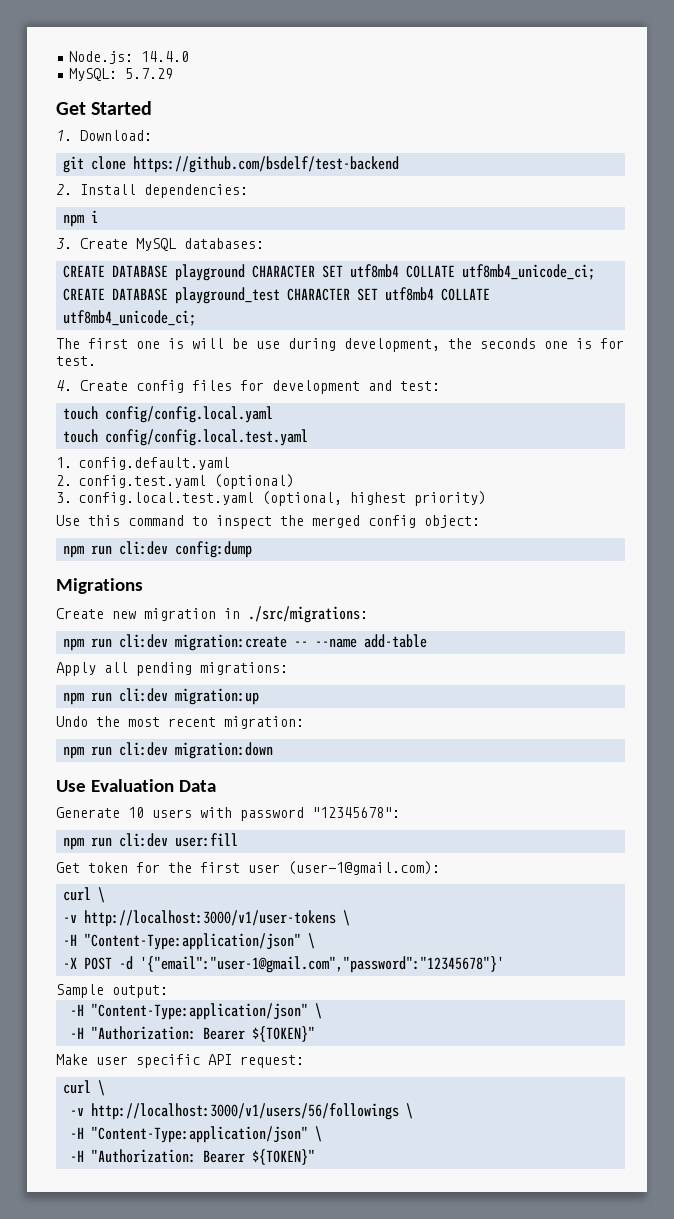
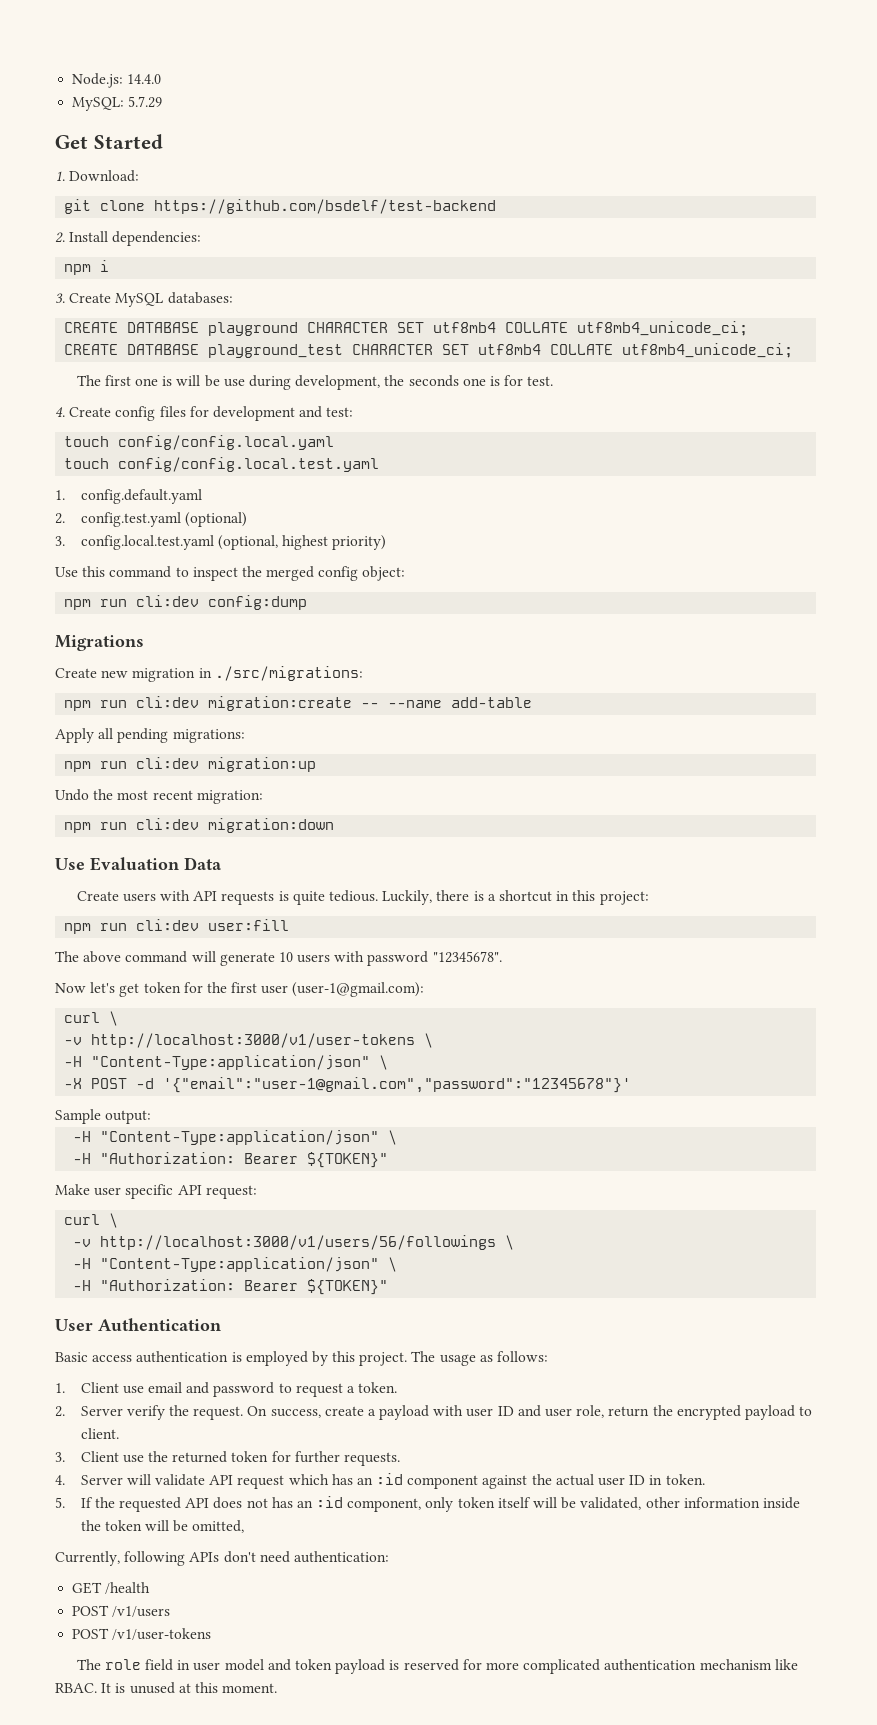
- Generate 10 users with password "12345678":
+ Create users with API requests is quite tedious. Luckily, there is a shortcut in this project:
  npm run cli:dev user:fill
- Get token for the first user (user-1@gmail.com):
+ The above command will generate 10 users with password "12345678".
+ Now let's get token for the first user (user-1@gmail.com):
+ User Authentication
+ Basic access authentication is employed by this project. The usage as follows:
+ 1. Client use email and password to request a token.
+ 2. Server verify the request. On success, create a payload with user ID and user role, return the encrypted payload to client.
+ 3. Client use the returned token for further requests.
+ 4. Server will validate API request which has an :id component against the actual user ID in token.
+ 5. If the requested API does not has an :id component, only token itself will be validated, other information inside the token will be omitted,
+ Currently, following APIs don't need authentication:
+ GET /health
+ POST /v1/users
+ POST /v1/user-tokens
+ The role field in user model and token payload is reserved for more complicated authentication mechanism like RBAC. It is unused at this moment.

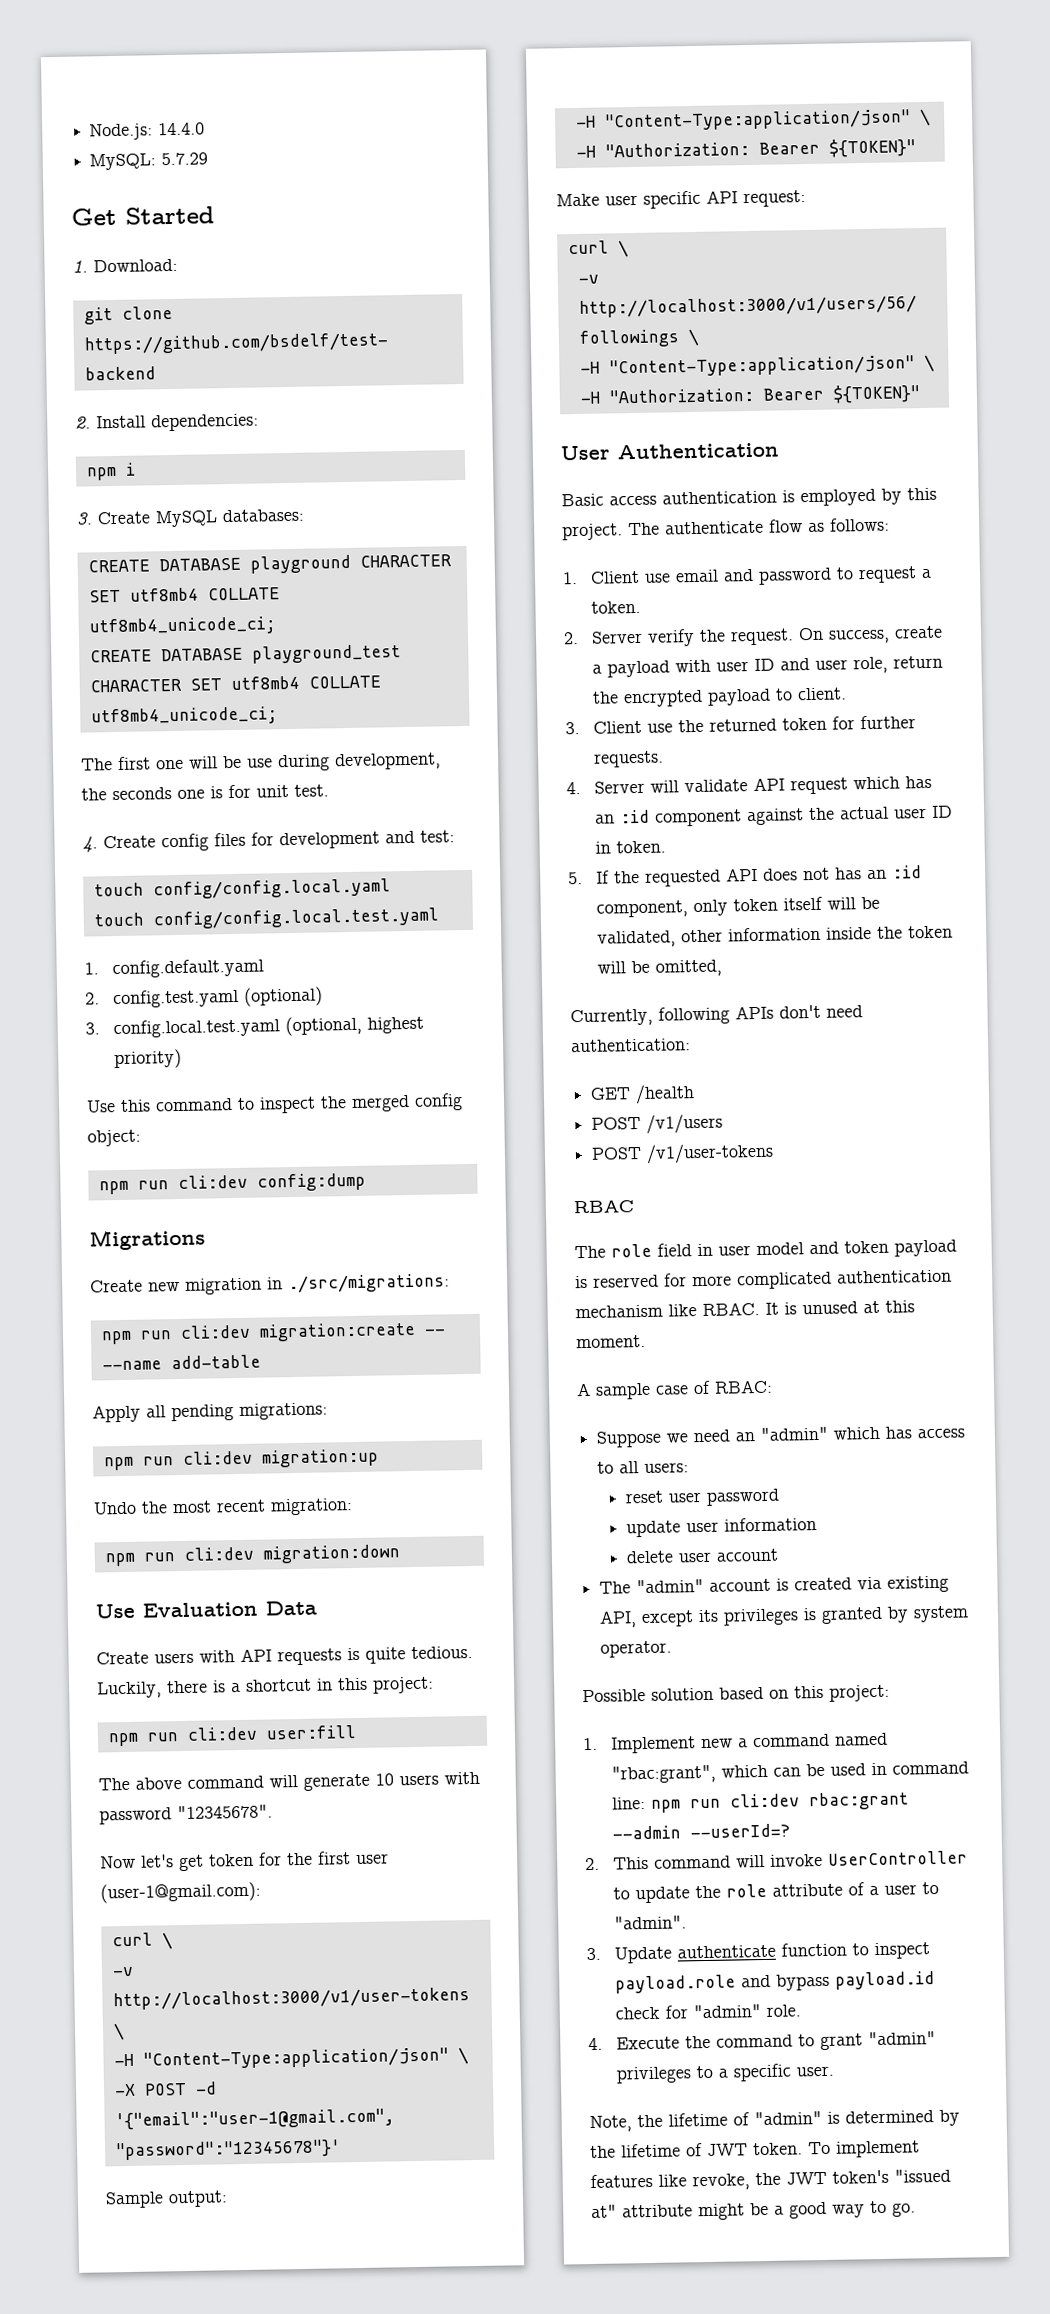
- The first one is will be use during development, the seconds one is for test.
+ The first one will be use during development, the seconds one is for unit test.
- The usage as follows:
+ The authenticate flow as follows:
+ RBAC
+ A sample case of RBAC:
+ Suppose we need an "admin" which has access to all users:
+ reset user password
+ update user information
+ delete user account
+ The "admin" account is created via existing API, except its privileges is granted by system operator.
+ Possible solution based on this project:
+ 1. Implement new a command named "rbac:grant", which can be used in command line: npm run cli:dev rbac:grant --admin --userId=?
+ 2. This command will invoke UserController to update the role attribute of a user to "admin".
+ 3. Update authenticate function to inspect payload.role and bypass payload.id check for "admin" role.
+ 4. Execute the command to grant "admin" privileges to a specific user.
+ Note, the lifetime of "admin" is determined by the lifetime of JWT token. To implement features like revoke, the JWT token's "issued at" attribute might be a good way to go.

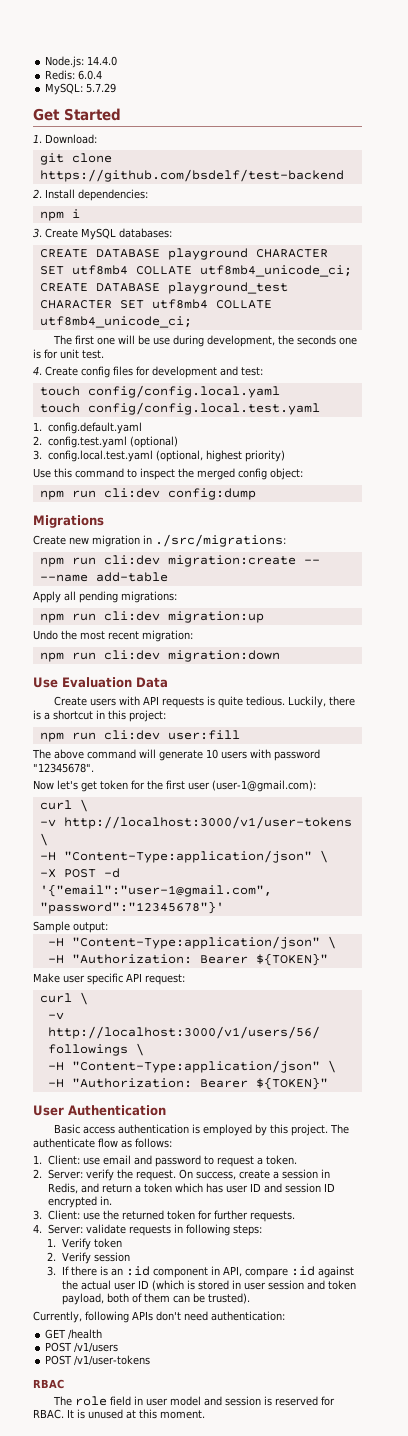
+ Redis: 6.0.4
- 1. Client use email and password to request a token.
+ 1. Client: use email and password to request a token.
- 2. Server verify the request.
+ 2. Server: verify the request.
- On success, create a payload with user ID and user role, return the encrypted payload to client.
- 3. Client use the returned token for further requests.
+ On success, create a session in Redis, and return a token which has user ID and session ID encrypted in.
+ 3. Client: use the returned token for further requests.
- 4. Server will validate API request which has an :id component against the actual user ID in token.
- 5. If the requested API does not has an :id component, only token itself will be validated, other information inside the token will be omitted,
+ 4. Server: validate requests in following steps:
+ 1. Verify token
+ 2. Verify session
+ 3. If there is an :id component in API, compare :id against the actual user ID (which is stored in user session and token payload, both of them can be trusted).
- The role field in user model and token payload is reserved for more complicated authentication mechanism like RBAC.
+ The role field in user model and session is reserved for RBAC.
- A sample case of RBAC:
- Suppose we need an "admin" which has access to all users:
- reset user password
- update user information
- delete user account
- The "admin" account is created via existing API, except its privileges is granted by system operator.
- Possible solution based on this project:
- 1. Implement new a command named "rbac:grant", which can be used in command line: npm run cli:dev rbac:grant --admin --userId=?
- 2. This command will invoke UserController to update the role attribute of a user to "admin".
- 3. Update authenticate function to inspect payload.role and bypass payload.id check for "admin" role.
- 4. Execute the command to grant "admin" privileges to a specific user.
- Note, the lifetime of "admin" is determined by the lifetime of JWT token. To implement features like revoke, the JWT token's "issued at" attribute might be a good way to go.

